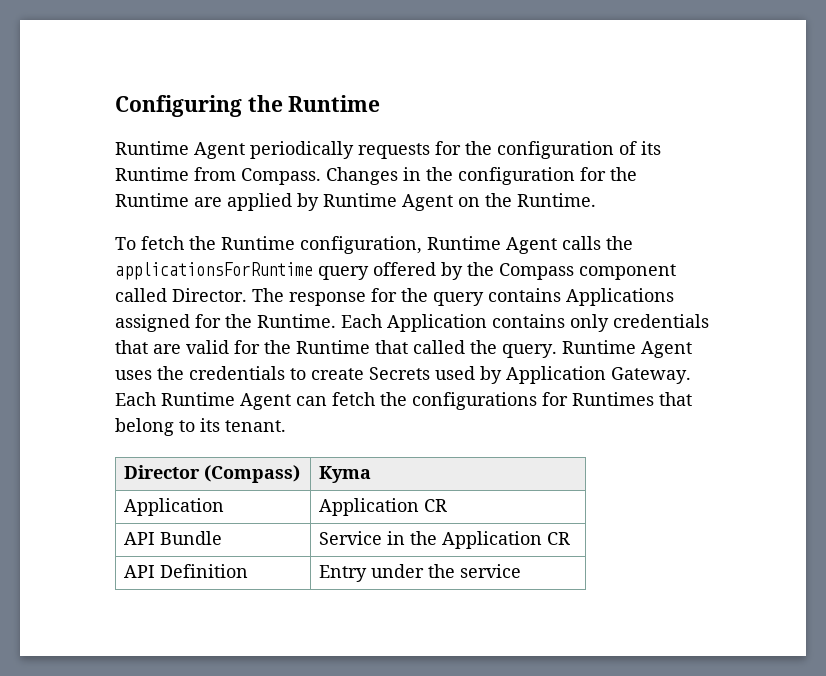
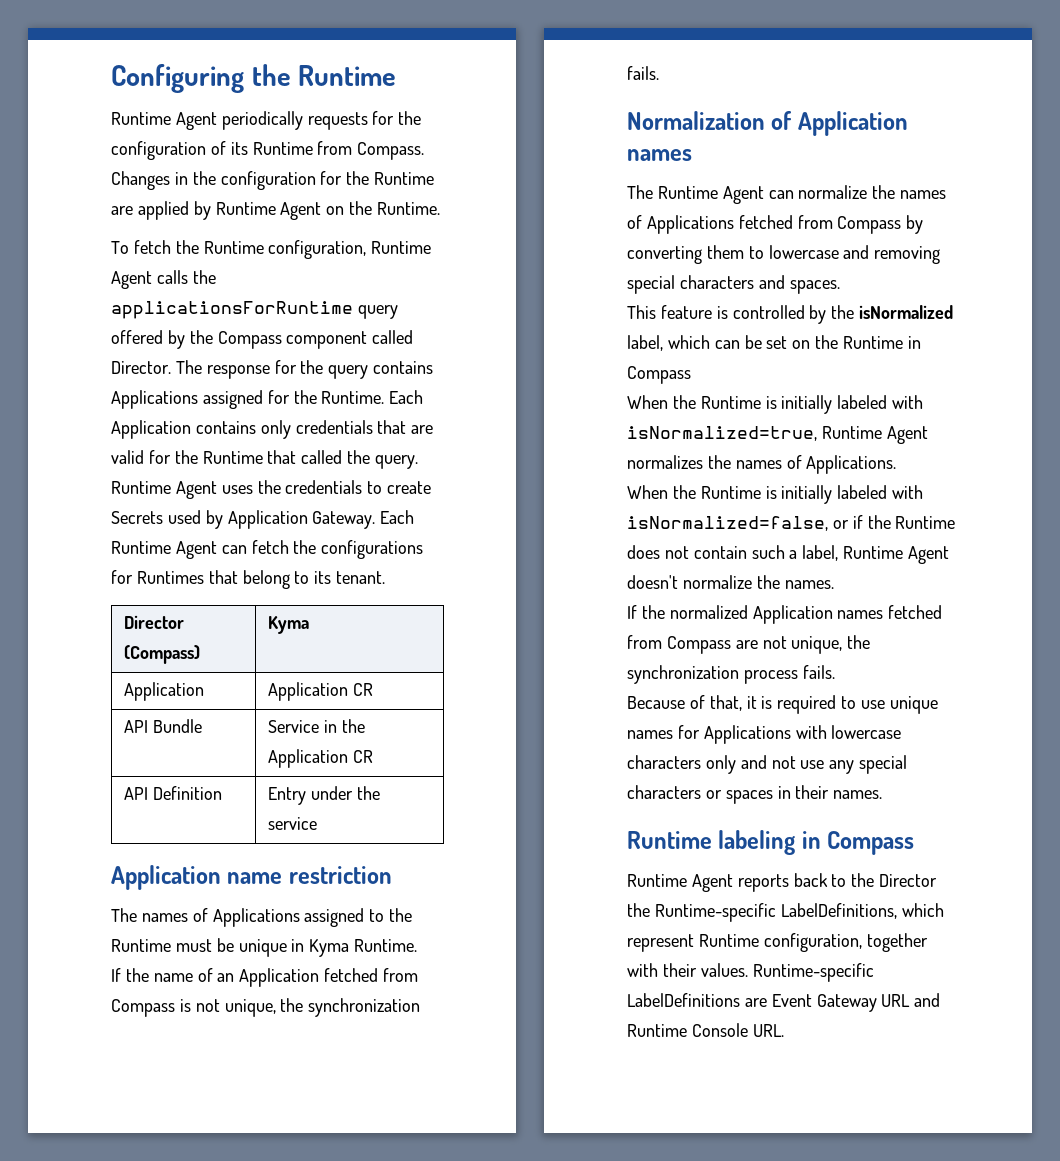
+ Application name restriction
+ The names of Applications assigned to the Runtime must be unique in Kyma Runtime.
+ If the name of an Application fetched from Compass is not unique, the synchronization fails.
+ Normalization of Application names
+ The Runtime Agent can normalize the names of Applications fetched from Compass by converting them to lowercase and removing special characters and spaces.
+ This feature is controlled by the isNormalized label, which can be set on the Runtime in Compass
+ When the Runtime is initially labeled with isNormalized=true, Runtime Agent normalizes the names of Applications.
+ When the Runtime is initially labeled with isNormalized=false, or if the Runtime does not contain such a label, Runtime Agent doesn't normalize the names.
+ If the normalized Application names fetched from Compass are not unique, the synchronization process fails.
+ Because of that, it is required to use unique names for Applications with lowercase characters only and not use any special characters or spaces in their names.
+ Runtime labeling in Compass
+ Runtime Agent reports back to the Director the Runtime-specific LabelDefinitions, which represent Runtime configuration, together with their values. Runtime-specific LabelDefinitions are Event Gateway URL and Runtime Console URL.

